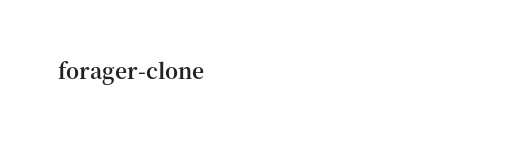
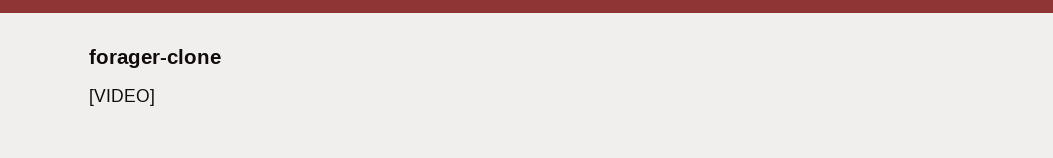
+ [VIDEO]

